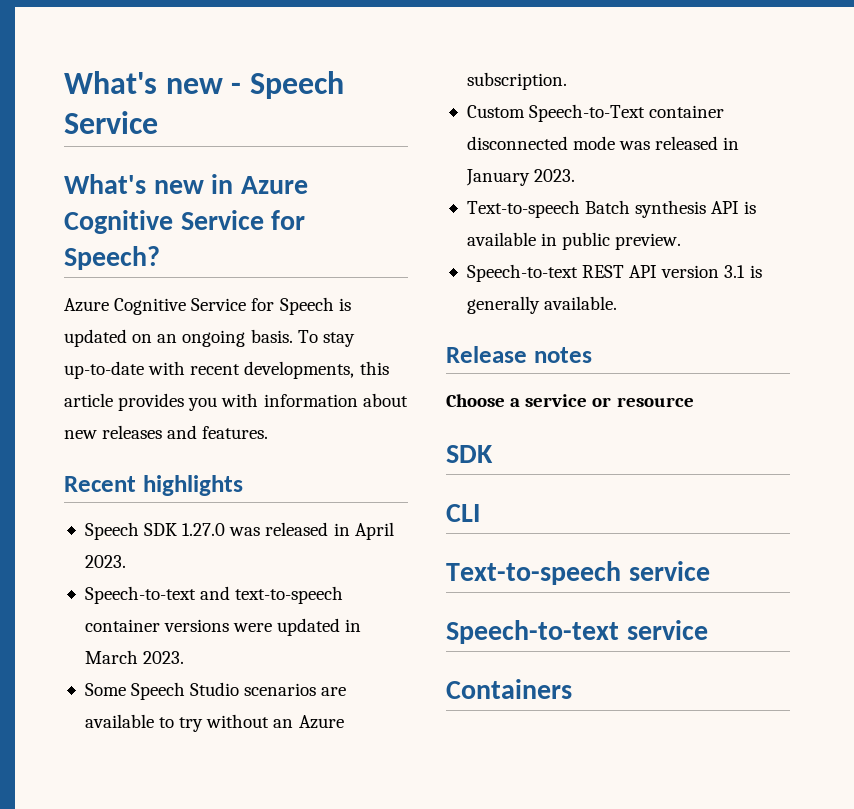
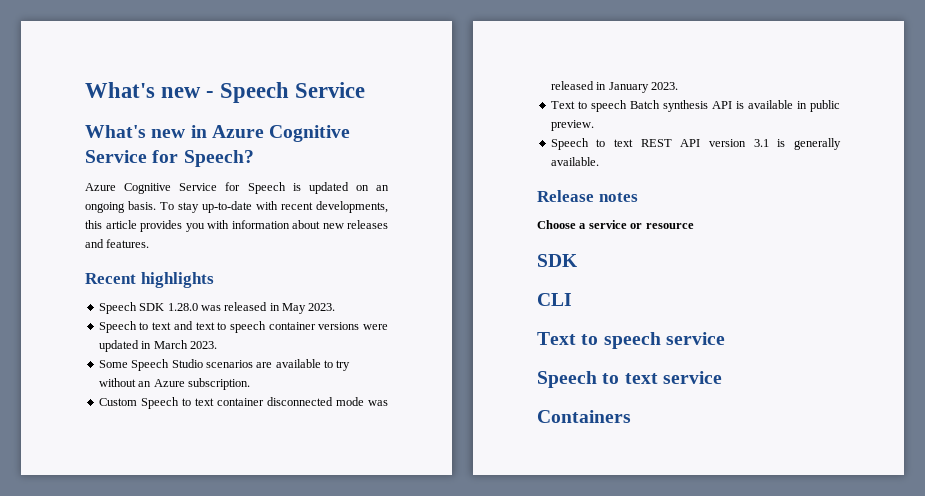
- Speech SDK 1.27.0 was released in April 2023.
- Speech-to-text and text-to-speech container versions were updated in March 2023.
+ Speech SDK 1.28.0 was released in May 2023.
+ Speech to text and text to speech container versions were updated in March 2023.
- Custom Speech-to-Text container disconnected mode was released in January 2023.
+ Custom Speech to text container disconnected mode was released in January 2023.
- Text-to-speech Batch synthesis API is available in public preview.
+ Text to speech Batch synthesis API is available in public preview.
- Speech-to-text REST API version 3.1 is generally available.
+ Speech to text REST API version 3.1 is generally available.
- Text-to-speech service
- Speech-to-text service
+ Text to speech service
+ Speech to text service

